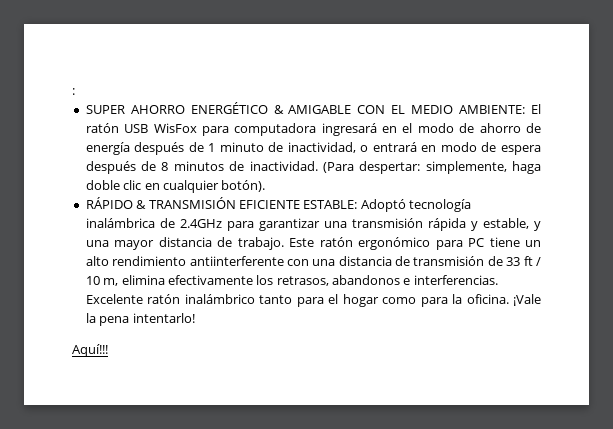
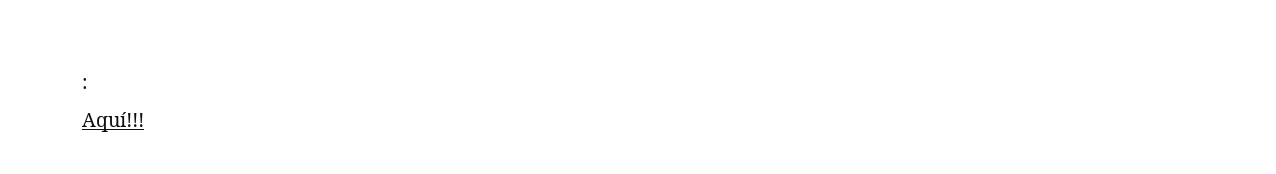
- SUPER AHORRO ENERGÉTICO & AMIGABLE CON EL MEDIO AMBIENTE: El ratón USB WisFox para computadora ingresará en el modo de ahorro de energía después de 1 minuto de inactividad, o entrará en modo de espera después de 8 minutos de inactividad. (Para despertar: simplemente, haga doble clic en cualquier botón).
- RÁPIDO & TRANSMISIÓN EFICIENTE ESTABLE: Adoptó tecnología inalámbrica de 2.4GHz para garantizar una transmisión rápida y estable, y una mayor distancia de trabajo. Este ratón ergonómico para PC tiene un alto rendimiento antiinterferente con una distancia de transmisión de 33 ft / 10 m, elimina efectivamente los retrasos, abandonos e interferencias. Excelente ratón inalámbrico tanto para el hogar como para la oficina. ¡Vale la pena intentarlo!

